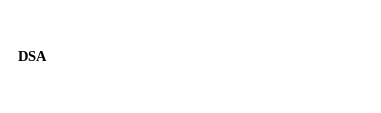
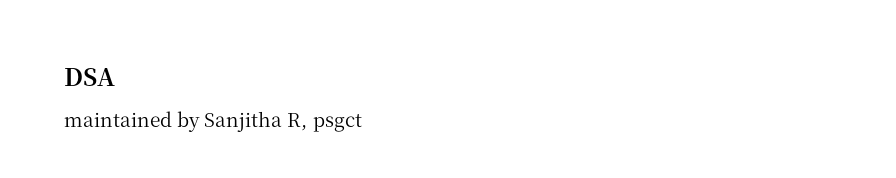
+ maintained by Sanjitha R, psgct

